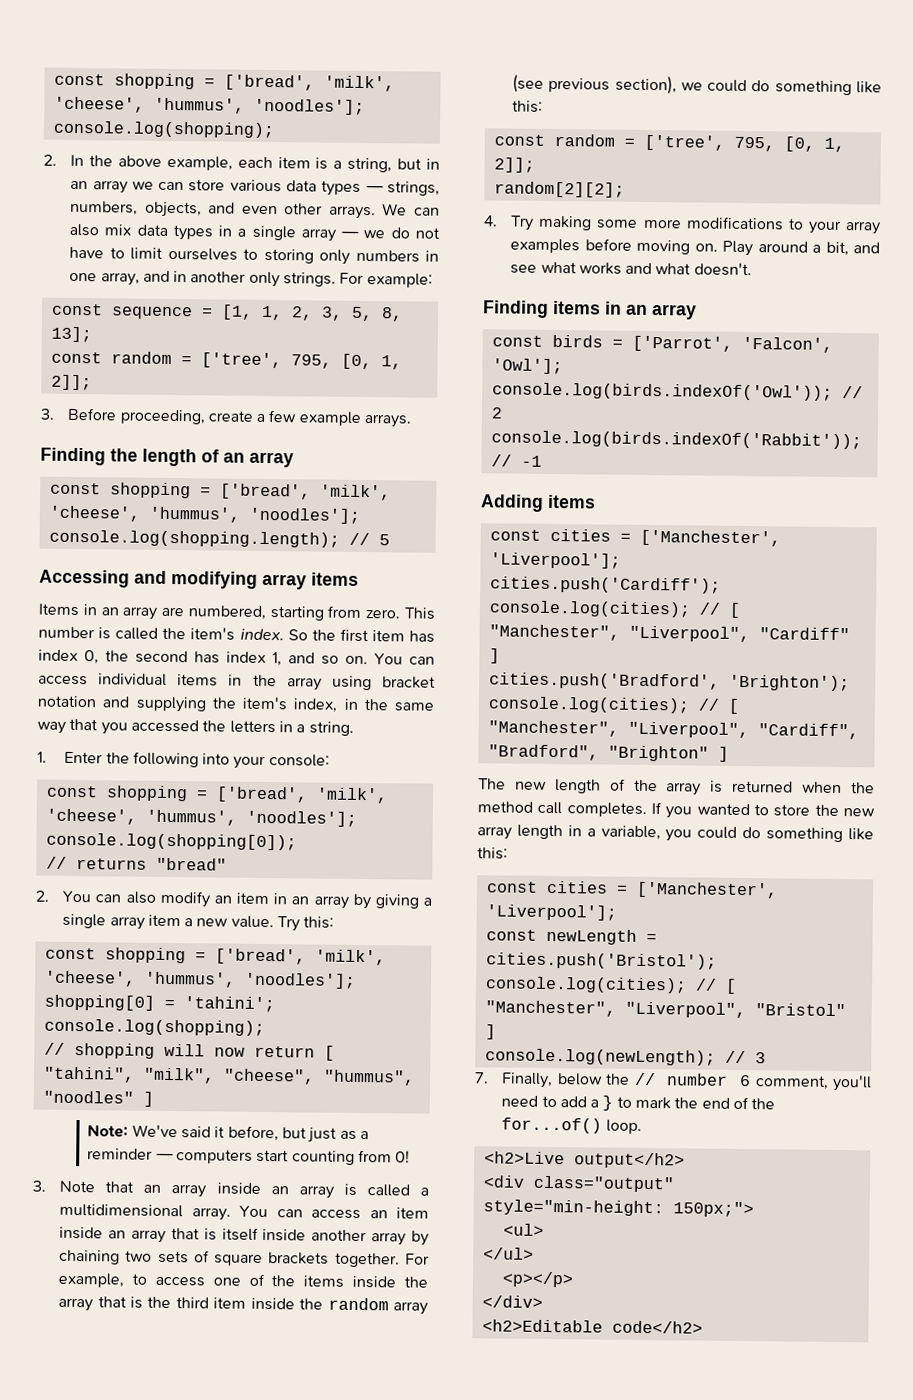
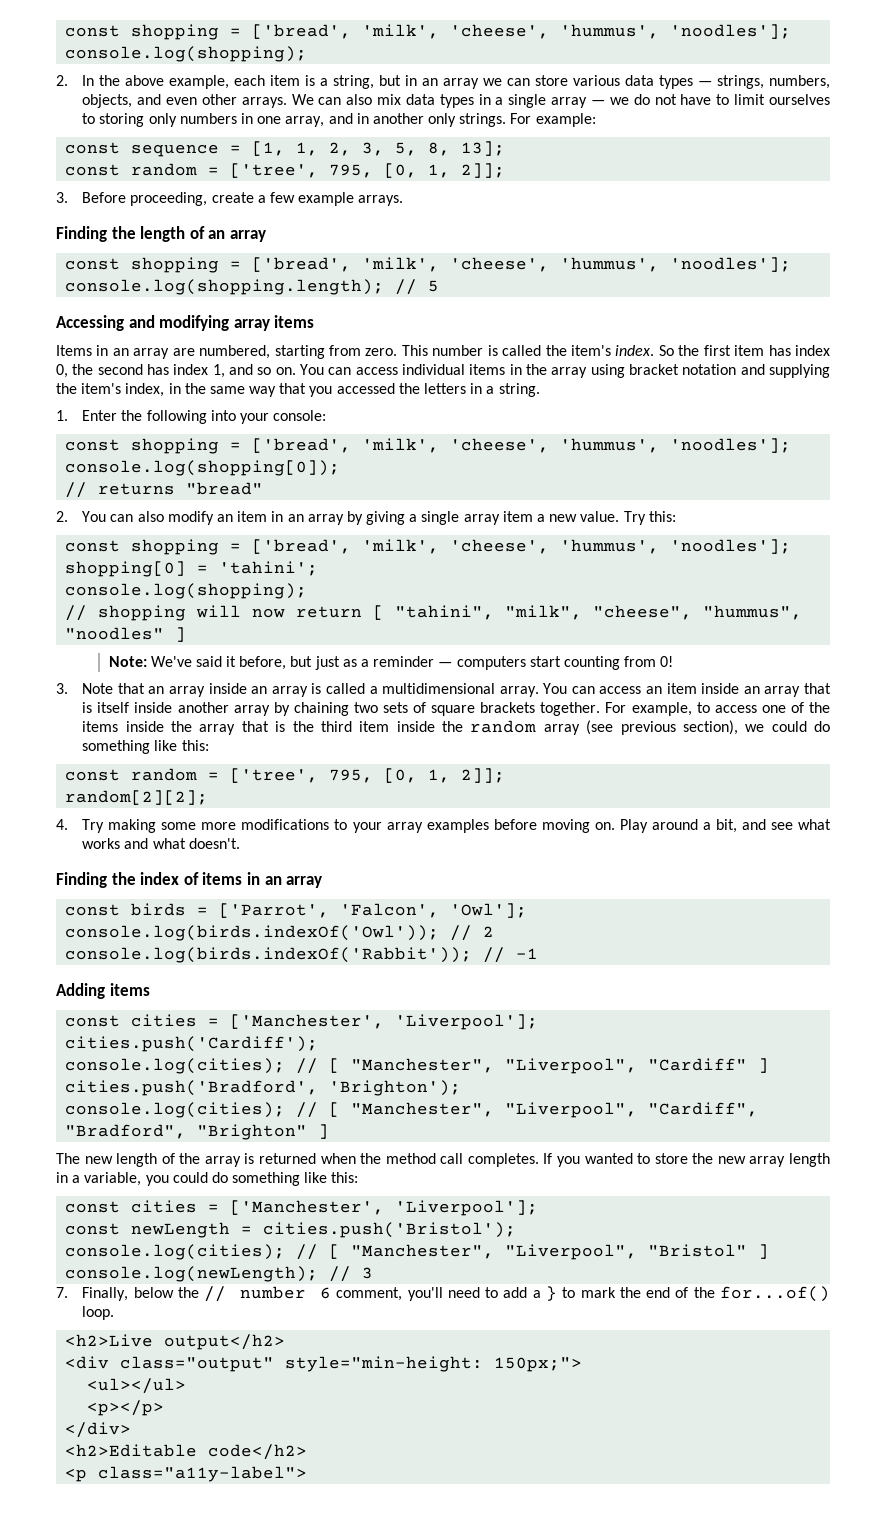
- Finding items in an array
+ Finding the index of items in an array
- <ul>
- </ul>
+ <ul></ul>
+ <p class="a11y-label">

